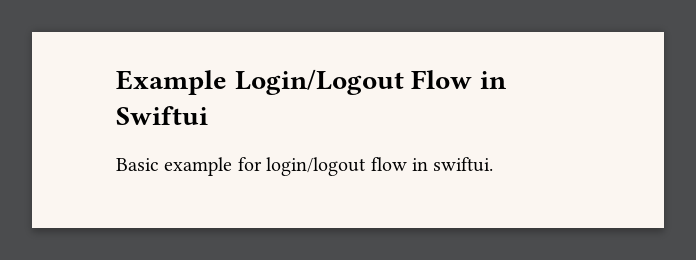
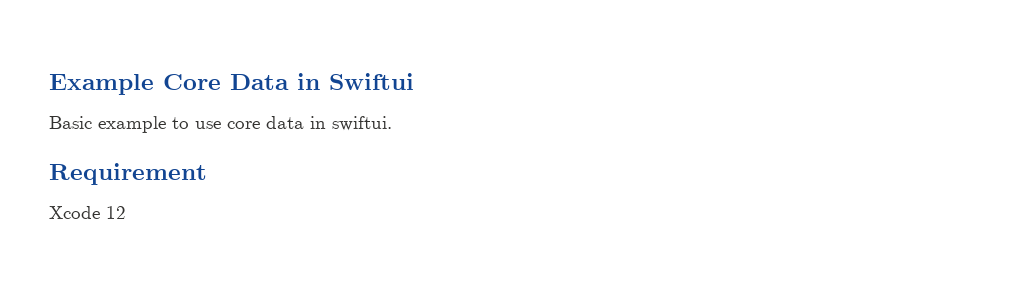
- Example Login/Logout Flow in Swiftui
+ Example Core Data in Swiftui
- Basic example for login/logout flow in swiftui.
+ Basic example to use core data in swiftui.
+ Requirement
+ Xcode 12

